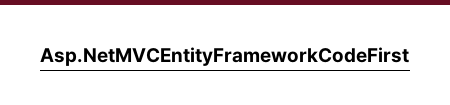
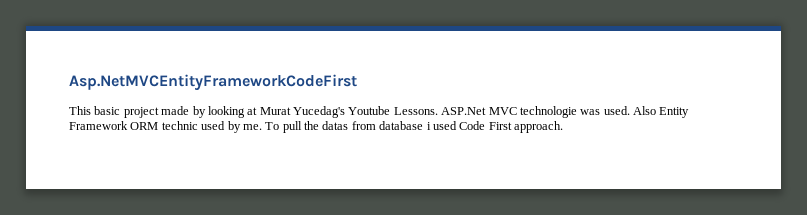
+ This basic project made by looking at Murat Yucedag's Youtube Lessons. ASP.Net MVC technologie was used. Also Entity Framework ORM technic used by me. To pull the datas from database i used Code First approach.

